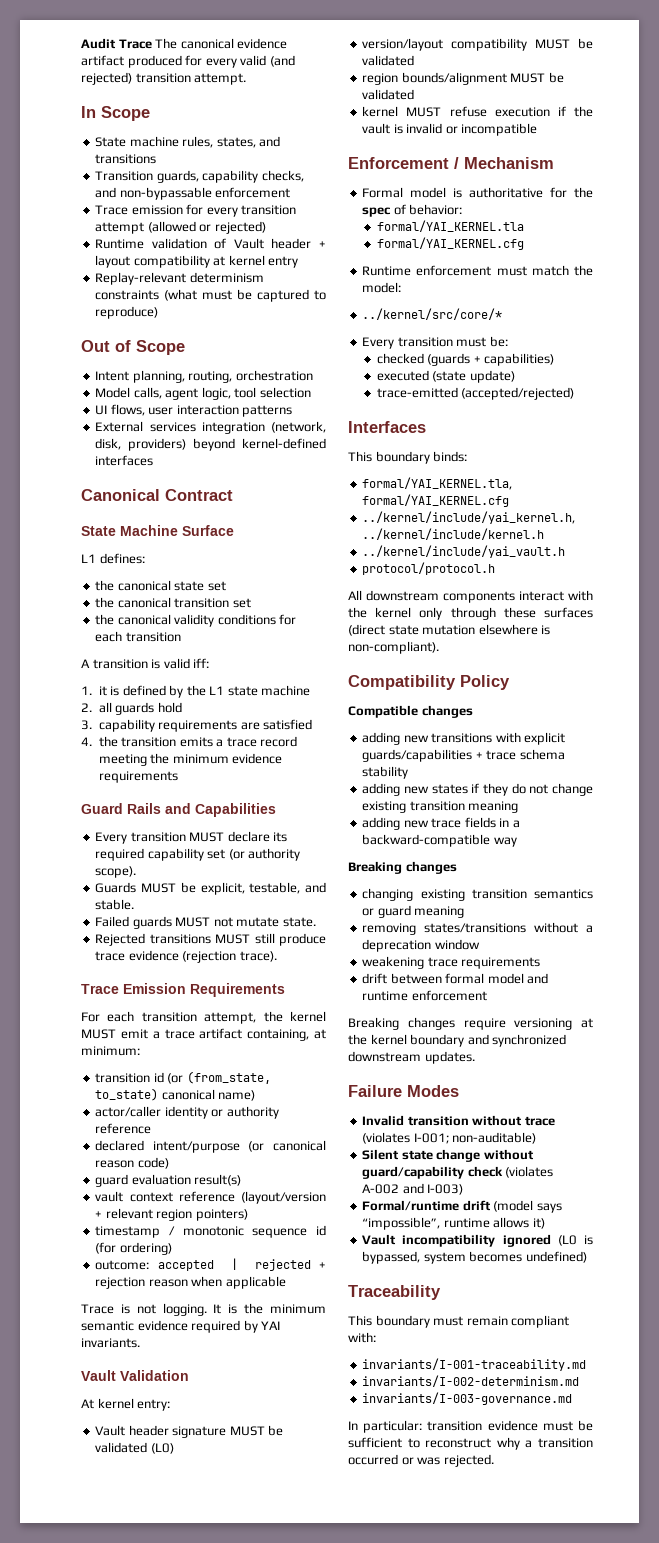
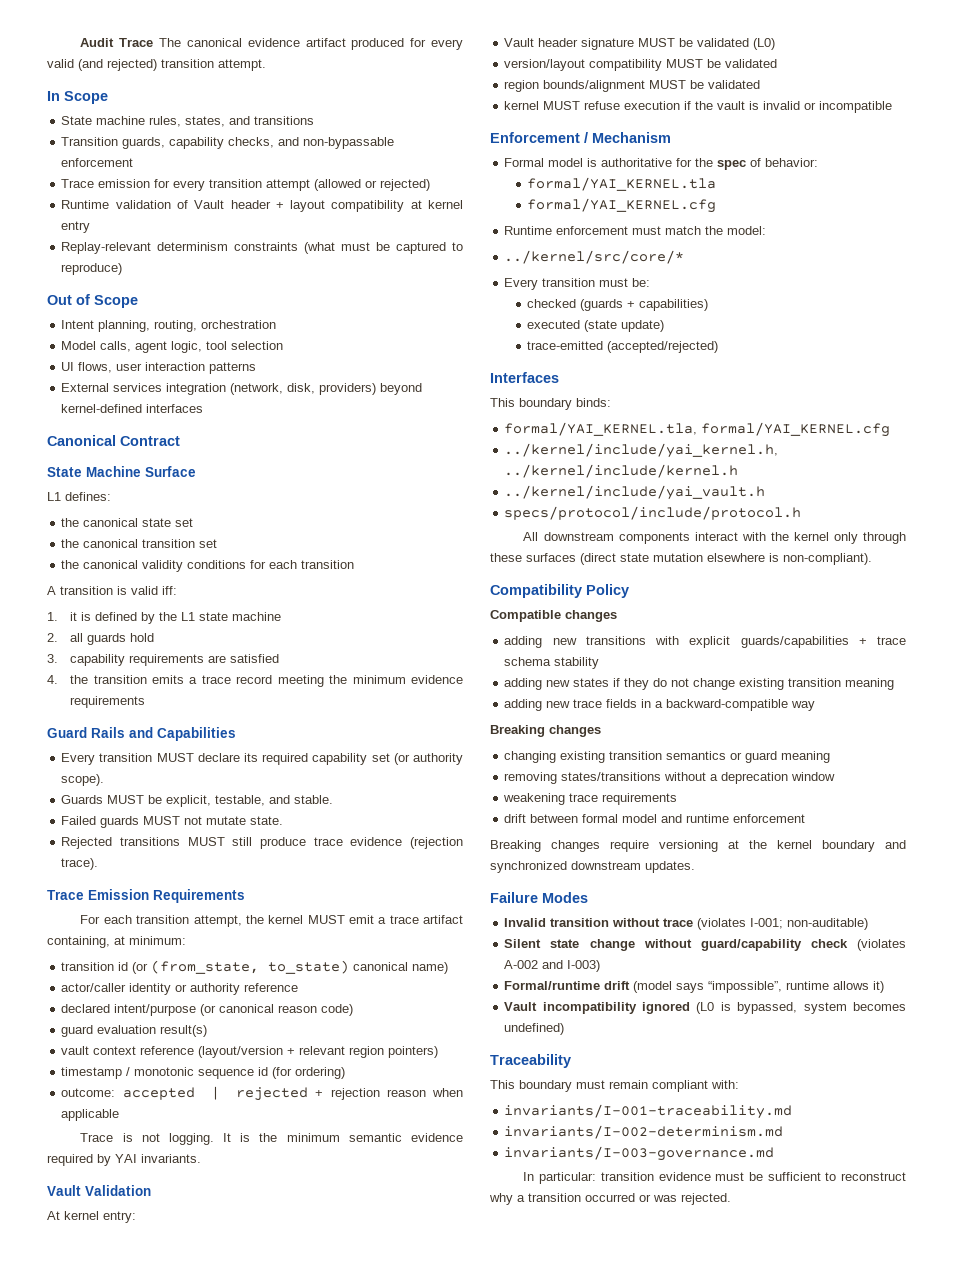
- protocol/protocol.h
+ specs/protocol/include/protocol.h

